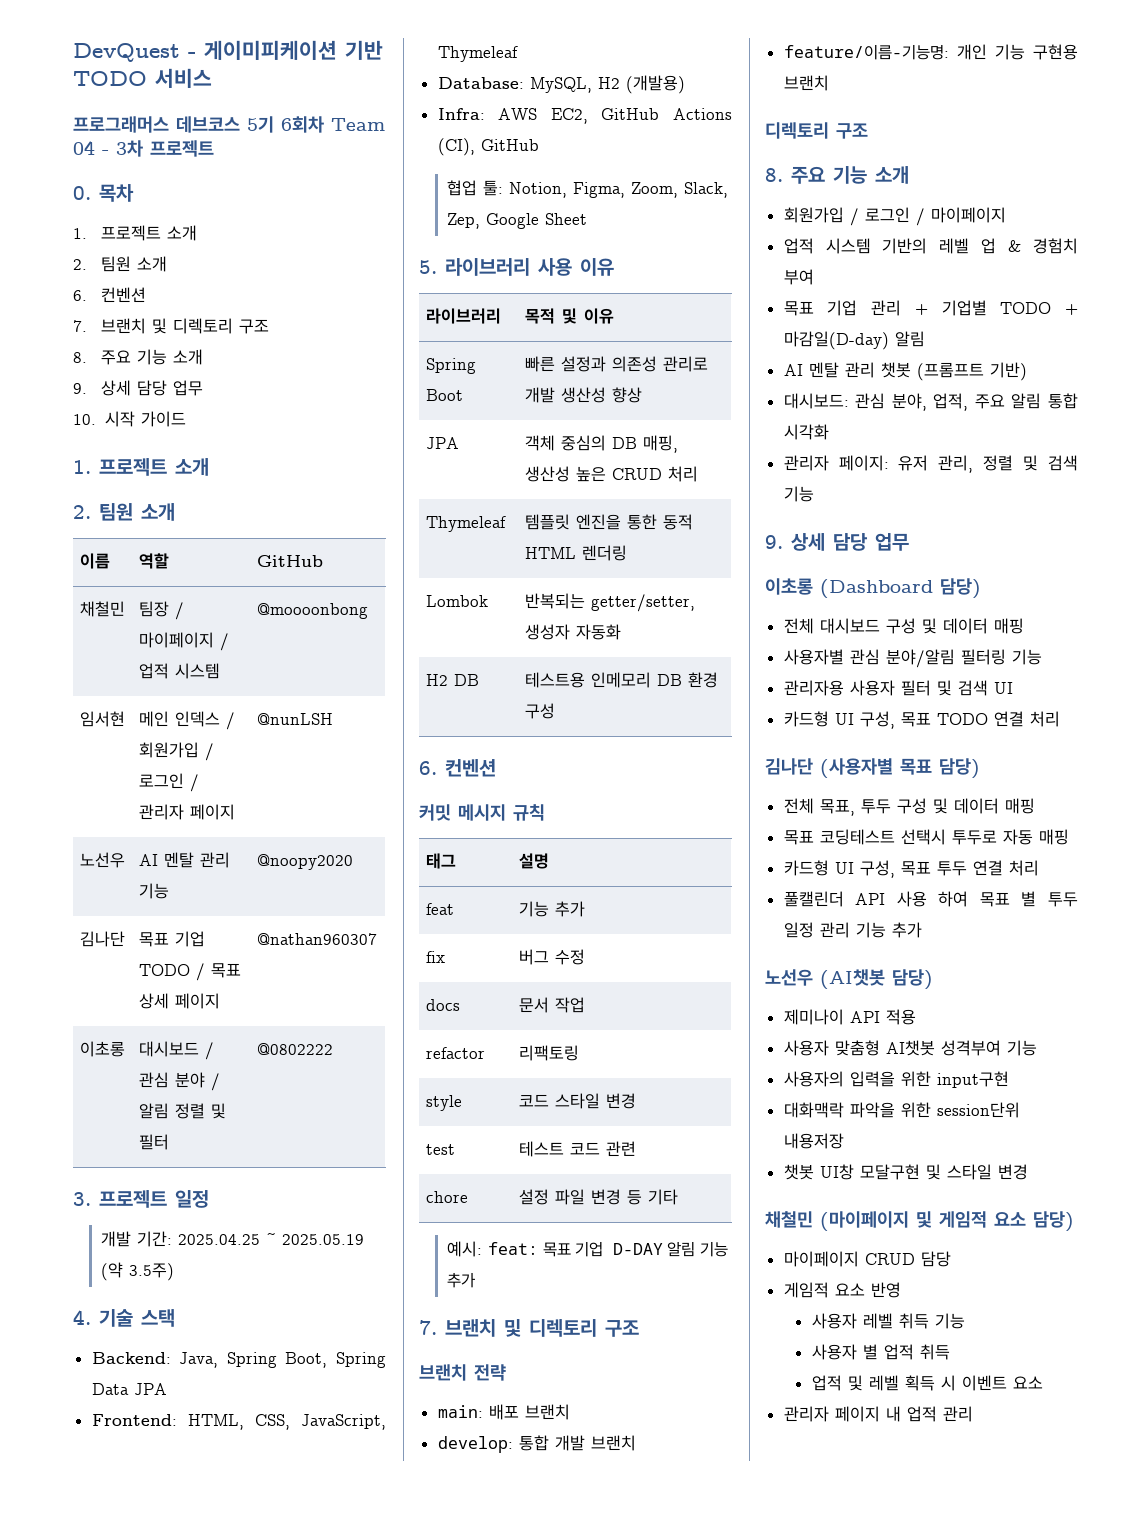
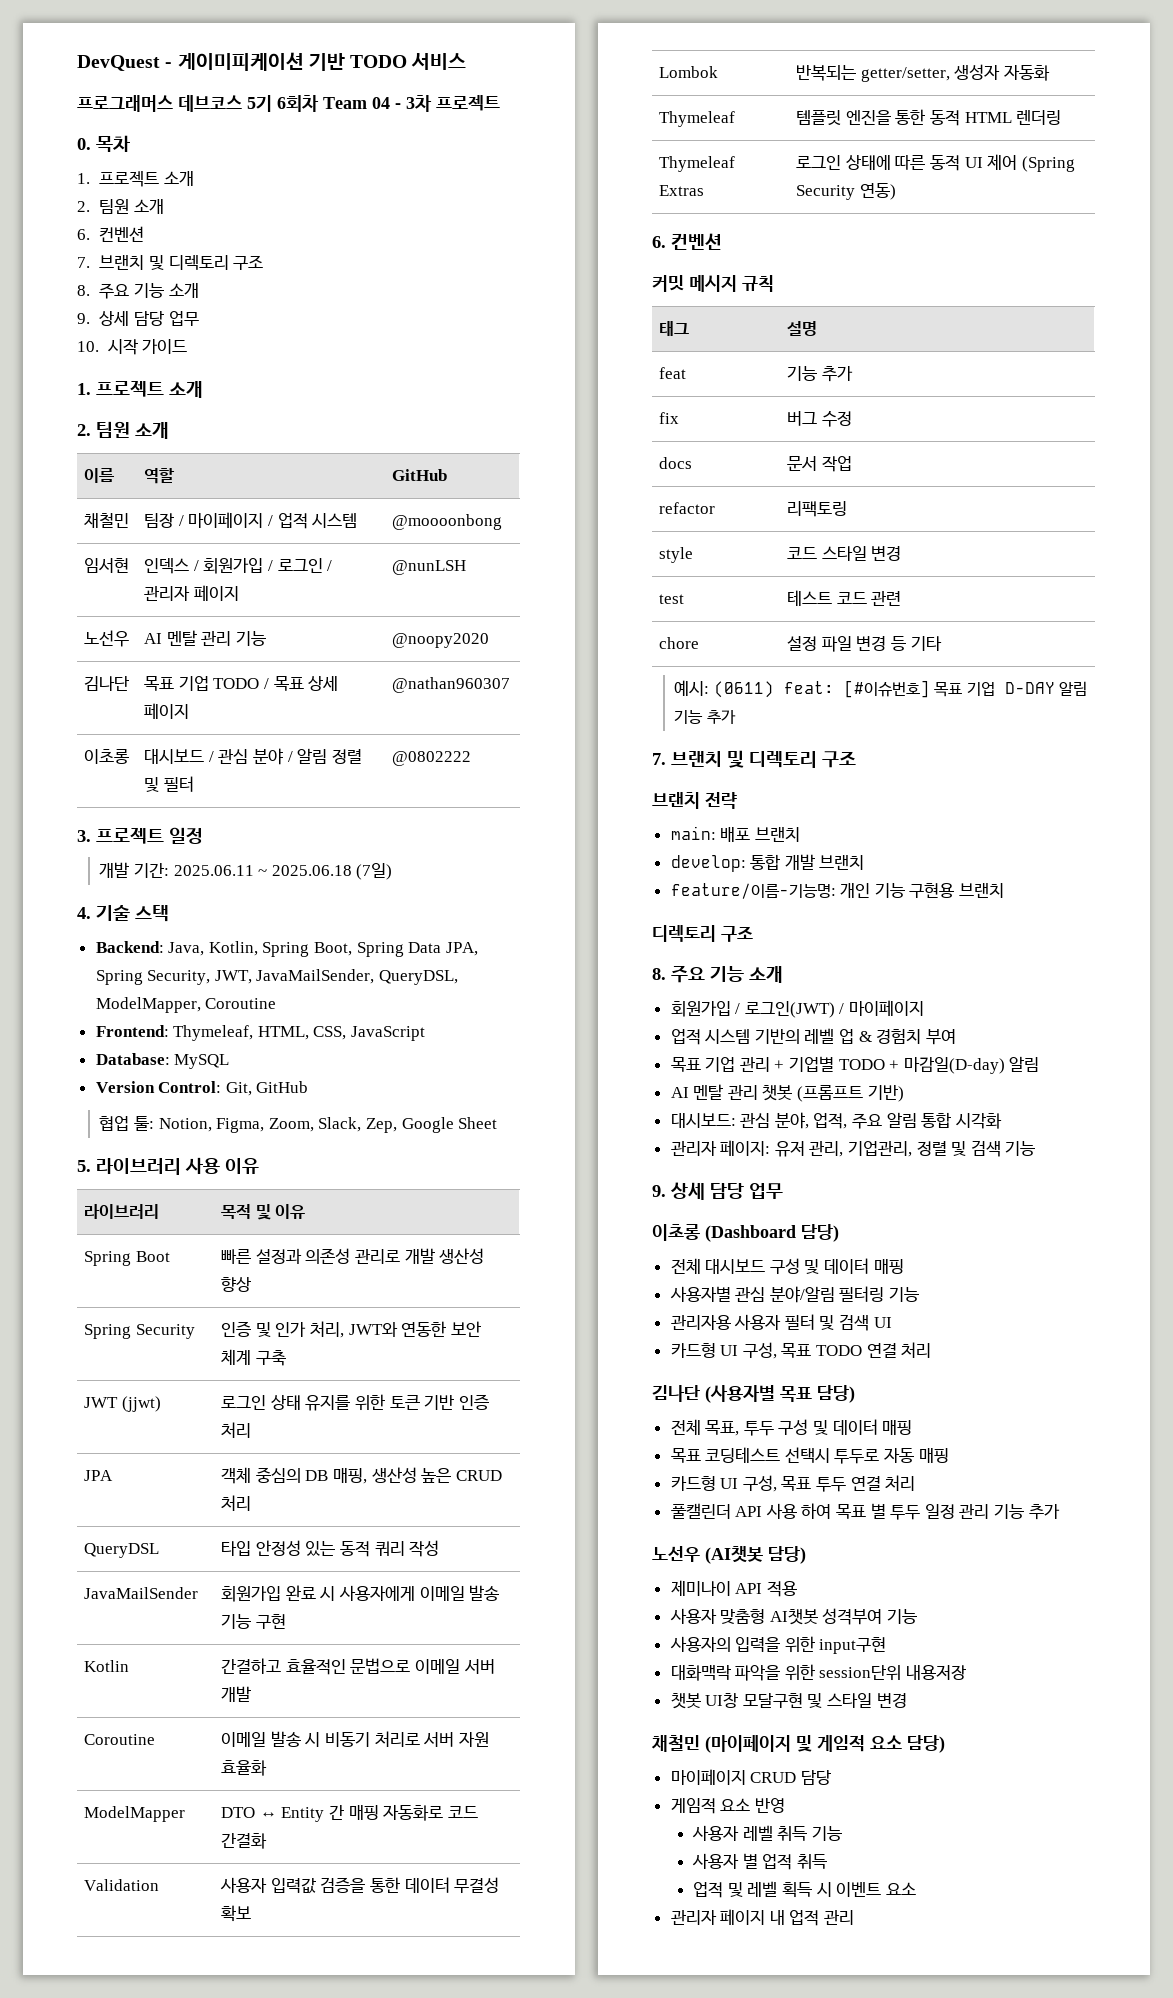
- 임서현 | 메인 인덱스 / 회원가입 / 로그인 / 관리자 페이지 | @nunLSH
+ 임서현 | 인덱스 / 회원가입 / 로그인 / 관리자 페이지 | @nunLSH
- 개발 기간: 2025.04.25 ~ 2025.05.19 (약 3.5주)
+ 개발 기간: 2025.06.11 ~ 2025.06.18 (7일)
- Backend: Java, Spring Boot, Spring Data JPA
+ Backend: Java, Kotlin, Spring Boot, Spring Data JPA, Spring Security, JWT, JavaMailSender, QueryDSL, ModelMapper, Coroutine
- Frontend: HTML, CSS, JavaScript, Thymeleaf
+ Frontend: Thymeleaf, HTML, CSS, JavaScript
- Database: MySQL, H2 (개발용)
- Infra: AWS EC2, GitHub Actions (CI), GitHub
+ Database: MySQL
+ Version Control: Git, GitHub
+ Spring Security | 인증 및 인가 처리, JWT와 연동한 보안 체계 구축
+ JWT (jjwt) | 로그인 상태 유지를 위한 토큰 기반 인증 처리
+ QueryDSL | 타입 안정성 있는 동적 쿼리 작성
+ JavaMailSender | 회원가입 완료 시 사용자에게 이메일 발송 기능 구현
+ Kotlin | 간결하고 효율적인 문법으로 이메일 서버 개발
+ Coroutine | 이메일 발송 시 비동기 처리로 서버 자원 효율화
+ ModelMapper | DTO ↔ Entity 간 매핑 자동화로 코드 간결화
+ Validation | 사용자 입력값 검증을 통한 데이터 무결성 확보
+ Lombok | 반복되는 getter/setter, 생성자 자동화
- Lombok | 반복되는 getter/setter, 생성자 자동화
- H2 DB | 테스트용 인메모리 DB 환경 구성
+ Thymeleaf Extras | 로그인 상태에 따른 동적 UI 제어 (Spring Security 연동)
- 예시: feat: 목표 기업 D-DAY 알림 기능 추가
+ 예시: (0611) feat: [#이슈번호] 목표 기업 D-DAY 알림 기능 추가
- 회원가입 / 로그인 / 마이페이지
+ 회원가입 / 로그인(JWT) / 마이페이지
- 관리자 페이지: 유저 관리, 정렬 및 검색 기능
+ 관리자 페이지: 유저 관리, 기업관리, 정렬 및 검색 기능

